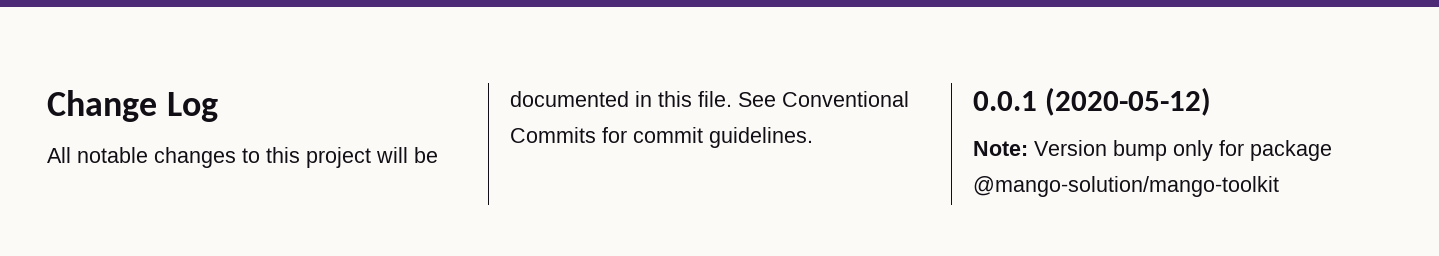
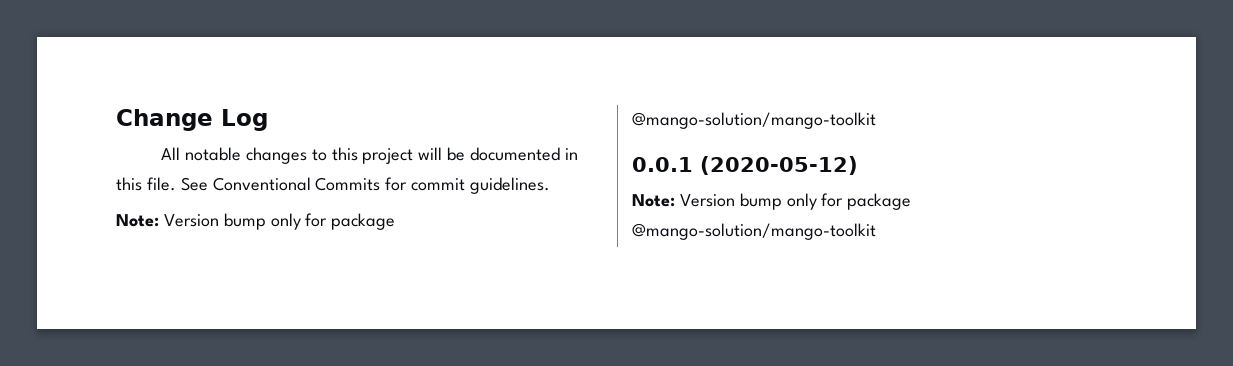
  See Conventional Commits for commit guidelines.
+ Note: Version bump only for package @mango-solution/mango-toolkit

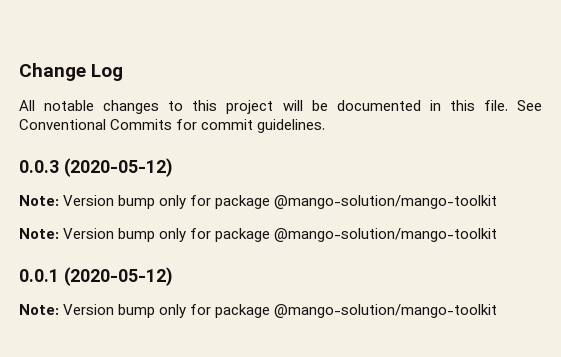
+ 0.0.3 (2020-05-12)
+ Note: Version bump only for package @mango-solution/mango-toolkit

